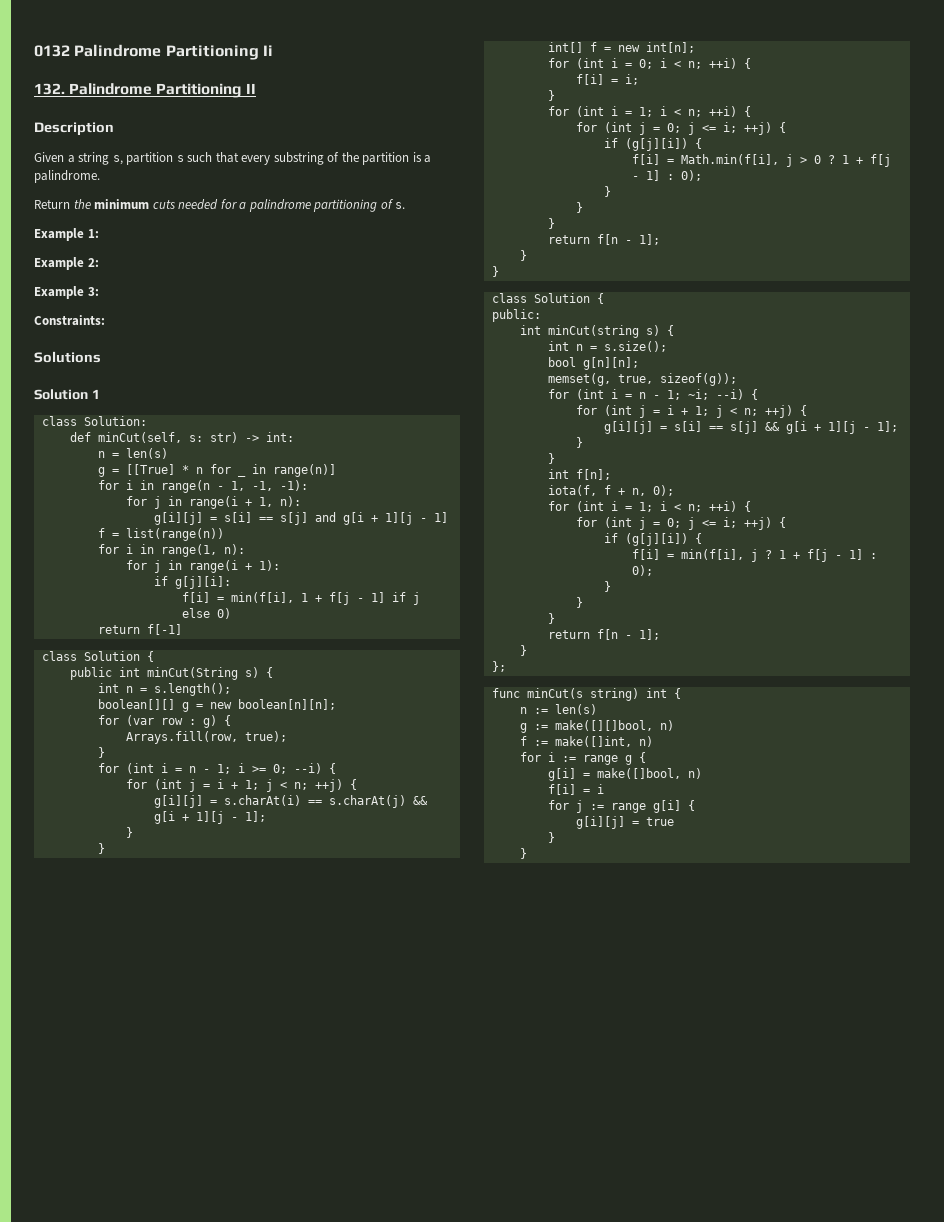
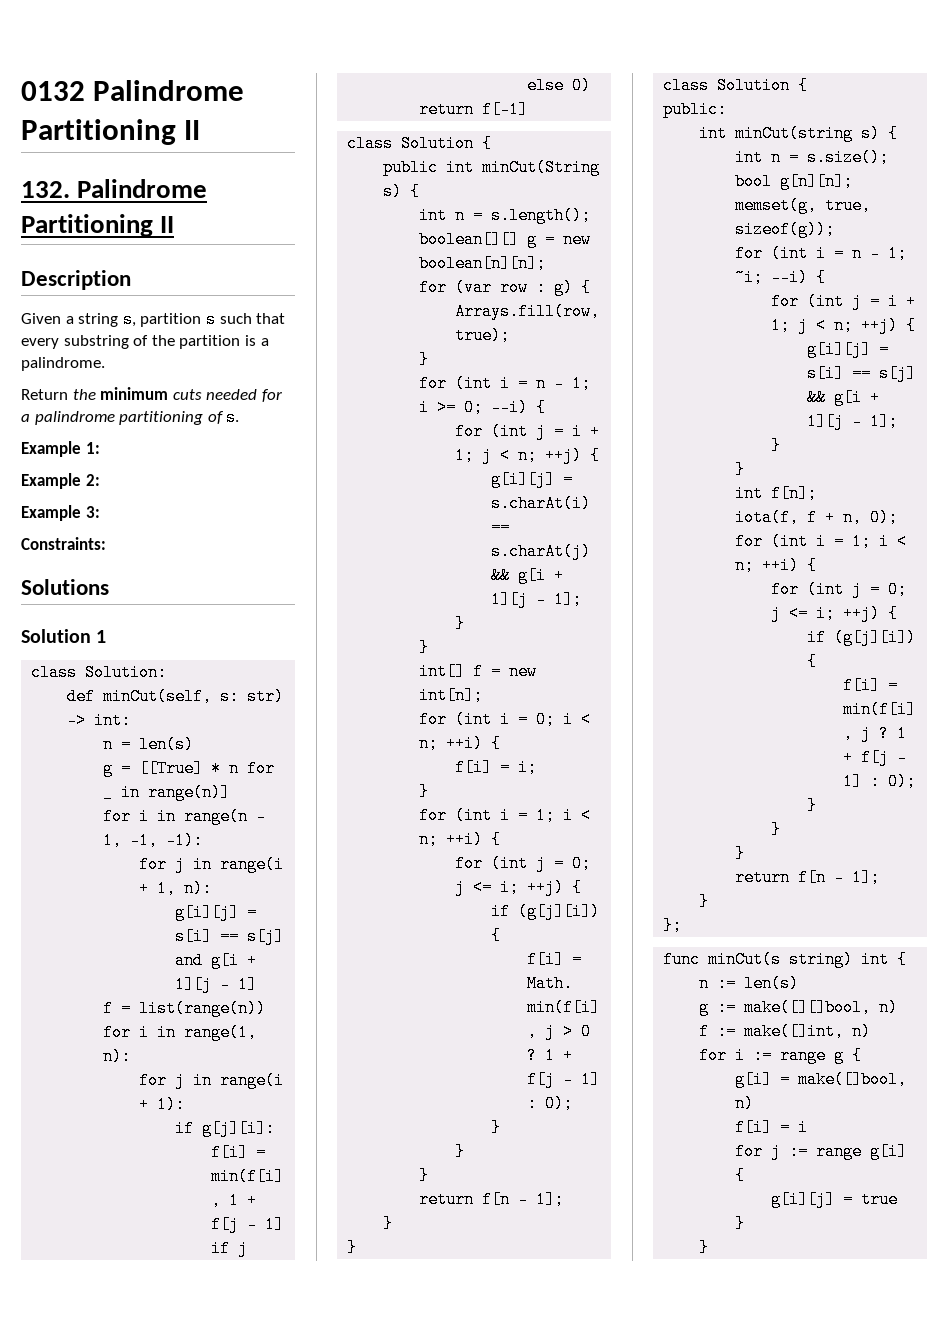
- 0132 Palindrome Partitioning Ii
+ 0132 Palindrome Partitioning II

